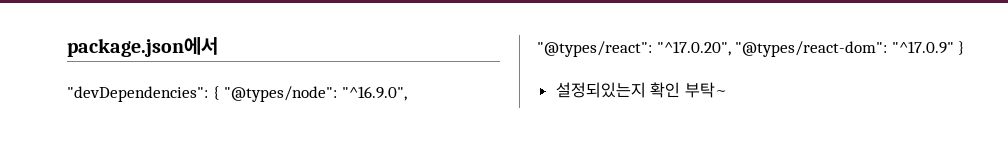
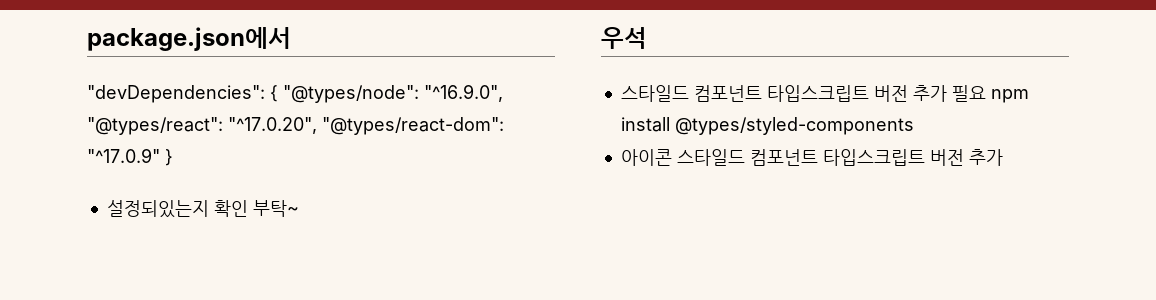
+ 우석
+ 스타일드 컴포넌트 타입스크립트 버전 추가 필요 npm install @types/styled-components
+ 아이콘 스타일드 컴포넌트 타입스크립트 버전 추가

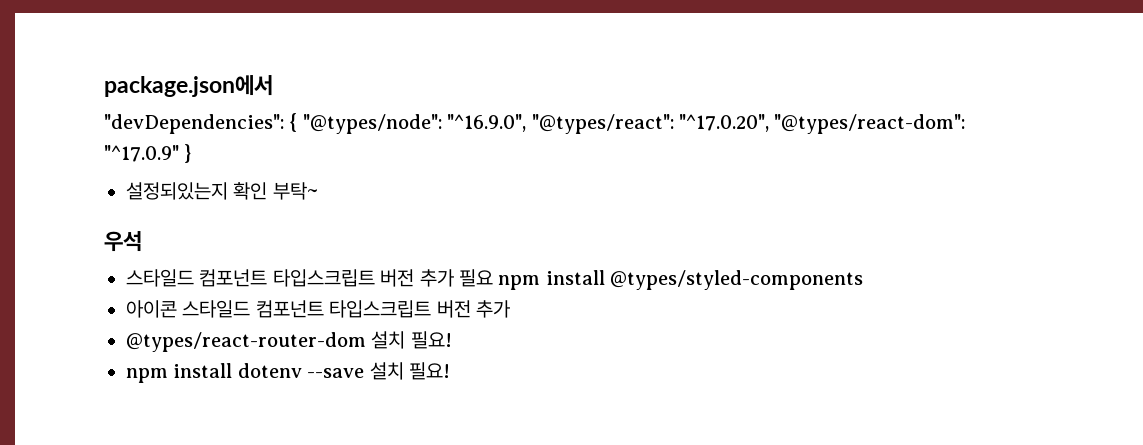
+ @types/react-router-dom 설치 필요!
+ npm install dotenv --save 설치 필요!

